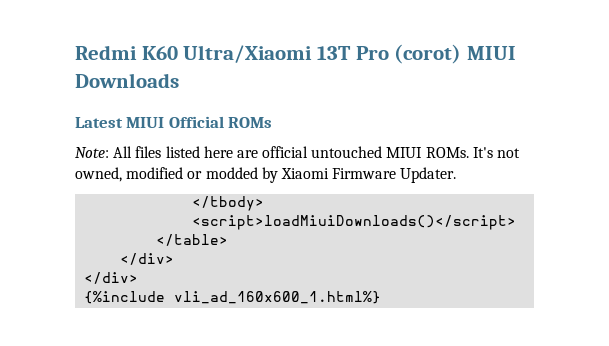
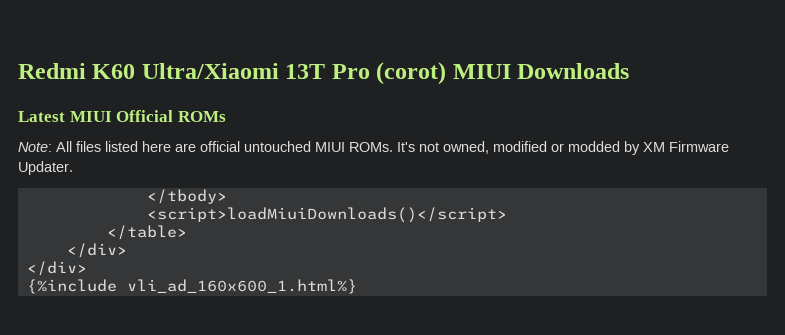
- It's not owned, modified or modded by Xiaomi Firmware Updater.
+ It's not owned, modified or modded by XM Firmware Updater.

